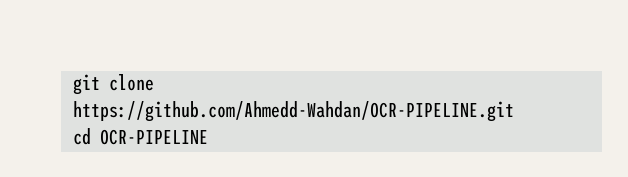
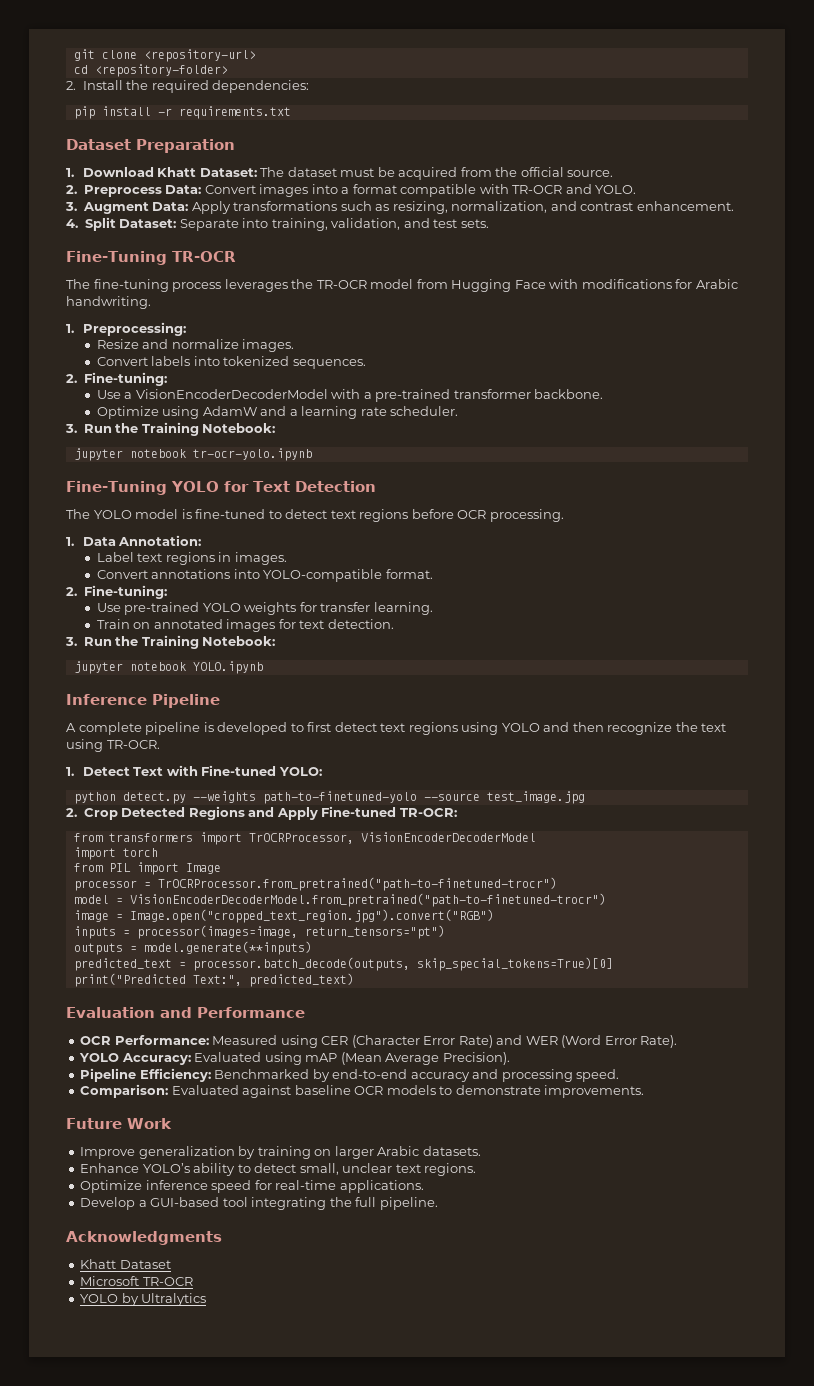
- git clone https://github.com/Ahmedd-Wahdan/OCR-PIPELINE.git
+ git clone <repository-url>
- cd OCR-PIPELINE
+ cd <repository-folder>
+ 2. Install the required dependencies:
+ pip install -r requirements.txt
+ Dataset Preparation
+ 1. Download Khatt Dataset: The dataset must be acquired from the official source.
+ 2. Preprocess Data: Convert images into a format compatible with TR-OCR and YOLO.
+ 3. Augment Data: Apply transformations such as resizing, normalization, and contrast enhancement.
+ 4. Split Dataset: Separate into training, validation, and test sets.
+ Fine-Tuning TR-OCR
+ The fine-tuning process leverages the TR-OCR model from Hugging Face with modifications for Arabic handwriting.
+ 1. Preprocessing:
+ Resize and normalize images.
+ Convert labels into tokenized sequences.
+ 2. Fine-tuning:
+ Use a VisionEncoderDecoderModel with a pre-trained transformer backbone.
+ Optimize using AdamW and a learning rate scheduler.
+ 3. Run the Training Notebook:
+ jupyter notebook tr-ocr-yolo.ipynb
+ Fine-Tuning YOLO for Text Detection
+ The YOLO model is fine-tuned to detect text regions before OCR processing.
+ 1. Data Annotation:
+ Label text regions in images.
+ Convert annotations into YOLO-compatible format.
+ 2. Fine-tuning:
+ Use pre-trained YOLO weights for transfer learning.
+ Train on annotated images for text detection.
+ 3. Run the Training Notebook:
+ jupyter notebook YOLO.ipynb
+ Inference Pipeline
+ A complete pipeline is developed to first detect text regions using YOLO and then recognize the text using TR-OCR.
+ 1. Detect Text with Fine-tuned YOLO:
+ python detect.py --weights path-to-finetuned-yolo --source test_image.jpg
+ 2. Crop Detected Regions and Apply Fine-tuned TR-OCR:
+ from transformers import TrOCRProcessor, VisionEncoderDecoderModel
+ import torch
+ from PIL import Image
+ processor = TrOCRProcessor.from_pretrained("path-to-finetuned-trocr")
+ model = VisionEncoderDecoderModel.from_pretrained("path-to-finetuned-trocr")
+ image = Image.open("cropped_text_region.jpg").convert("RGB")
+ inputs = processor(images=image, return_tensors="pt")
+ outputs = model.generate(**inputs)
+ predicted_text = processor.batch_decode(outputs, skip_special_tokens=True)[0]
+ print("Predicted Text:", predicted_text)
+ Evaluation and Performance
+ OCR Performance: Measured using CER (Character Error Rate) and WER (Word Error Rate).
+ YOLO Accuracy: Evaluated using mAP (Mean Average Precision).
+ Pipeline Efficiency: Benchmarked by end-to-end accuracy and processing speed.
+ Comparison: Evaluated against baseline OCR models to demonstrate improvements.
+ Future Work
+ Improve generalization by training on larger Arabic datasets.
+ Enhance YOLO’s ability to detect small, unclear text regions.
+ Optimize inference speed for real-time applications.
+ Develop a GUI-based tool integrating the full pipeline.
+ Acknowledgments
+ Khatt Dataset
+ Microsoft TR-OCR
+ YOLO by Ultralytics

